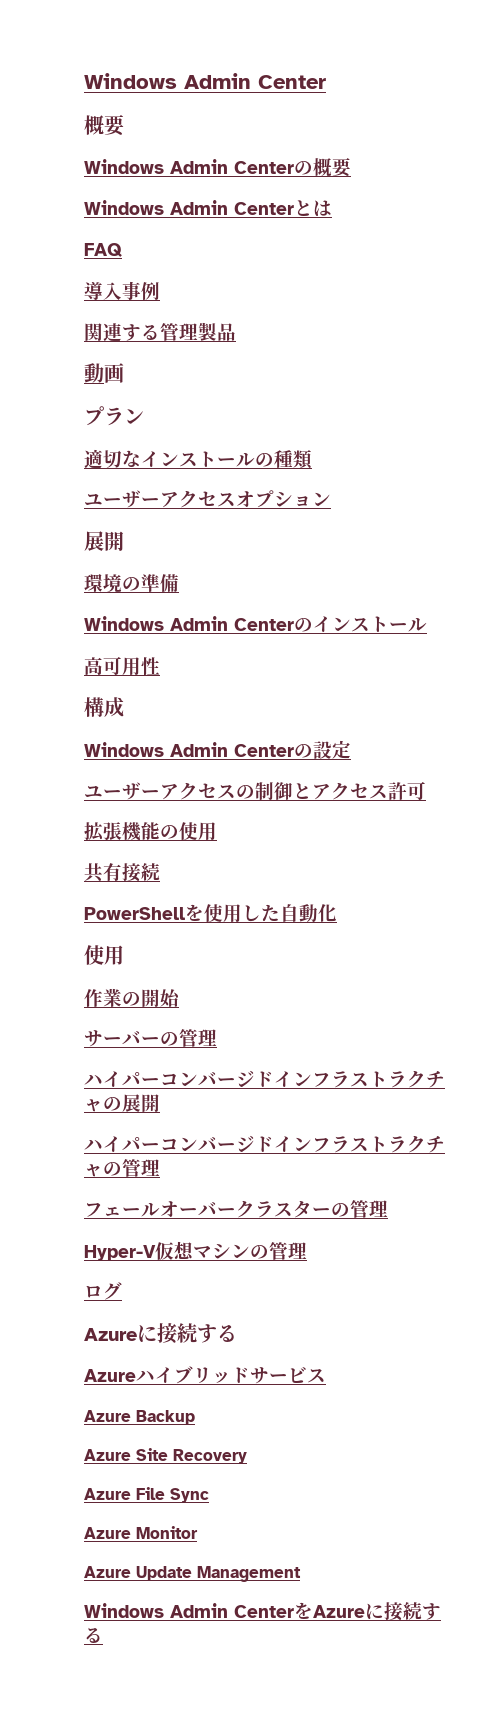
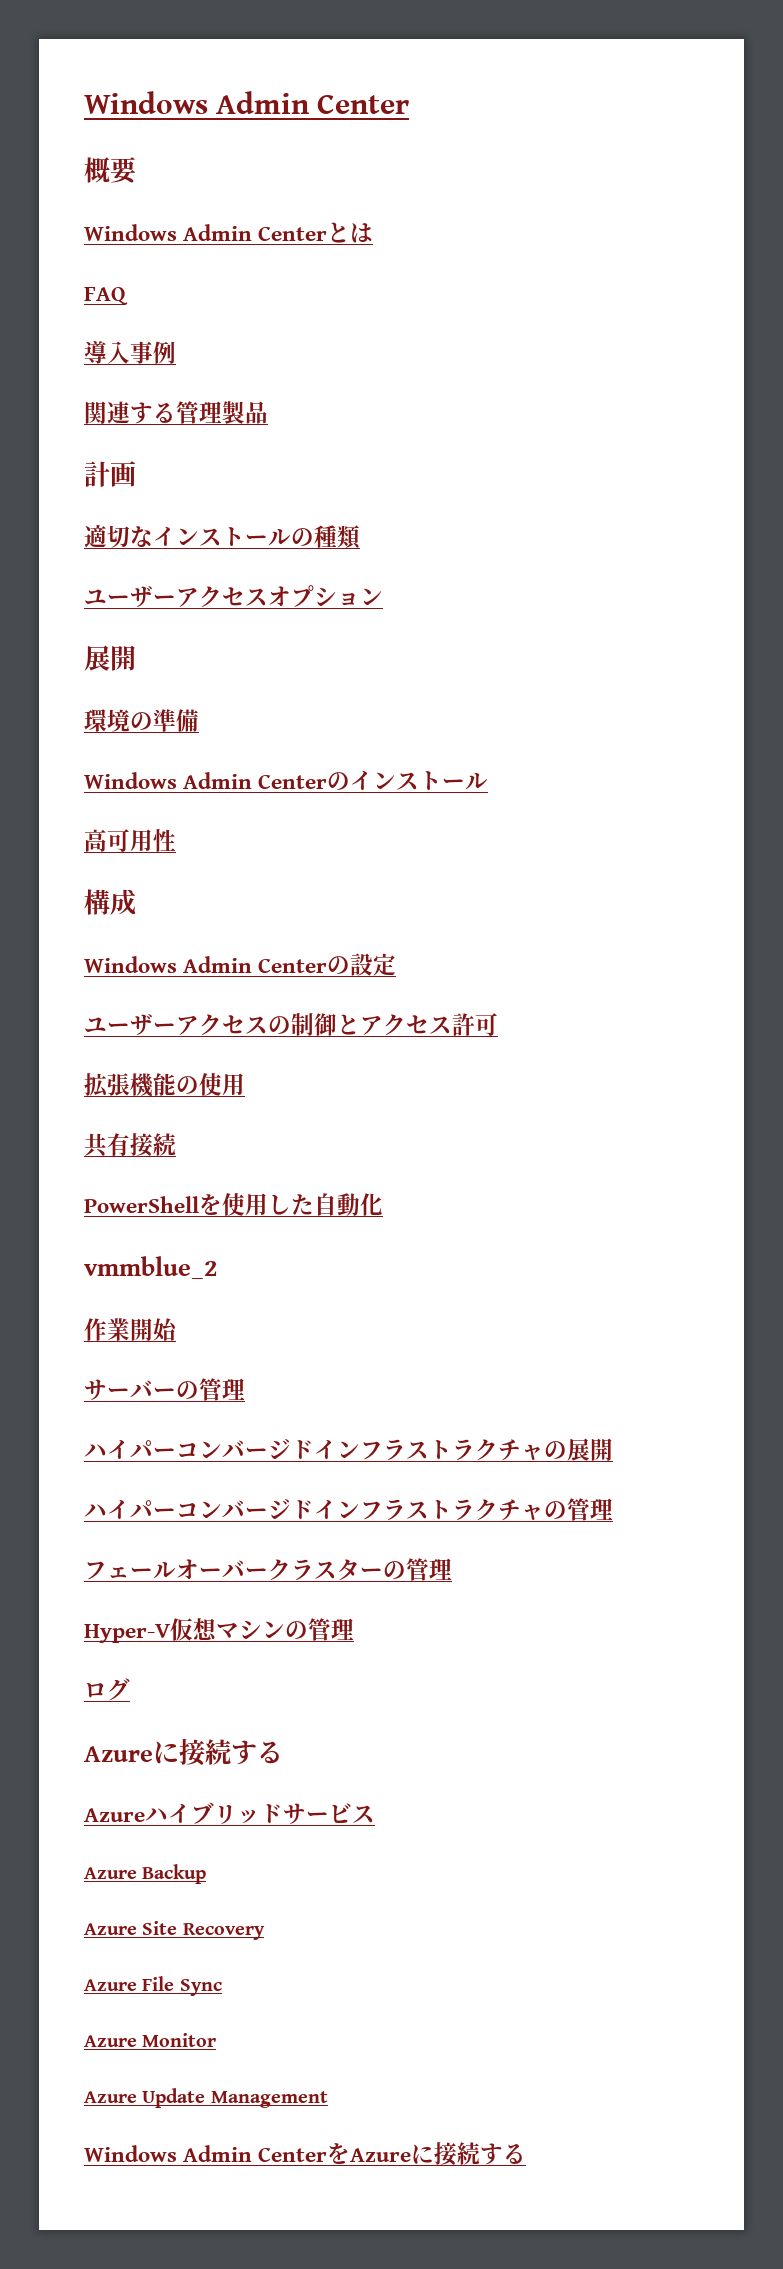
- Windows Admin Centerの概要
- 動画
+ 計画
- プラン
  PowerShellを使用した自動化
- 使用
+ vmmblue_2
- 作業の開始
+ 作業開始

